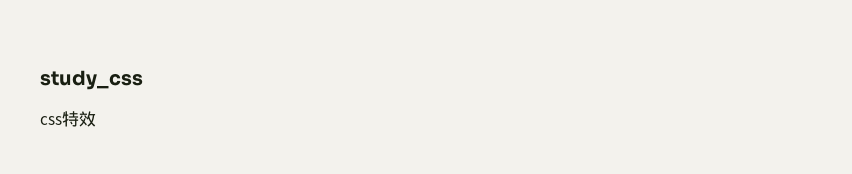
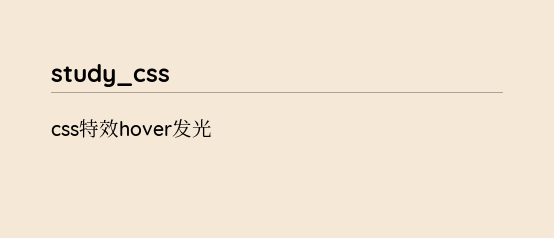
- css特效
+ css特效hover发光

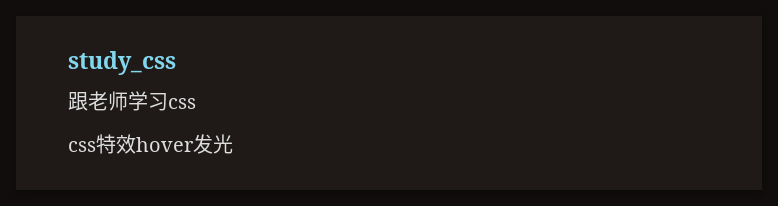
+ 跟老师学习css

